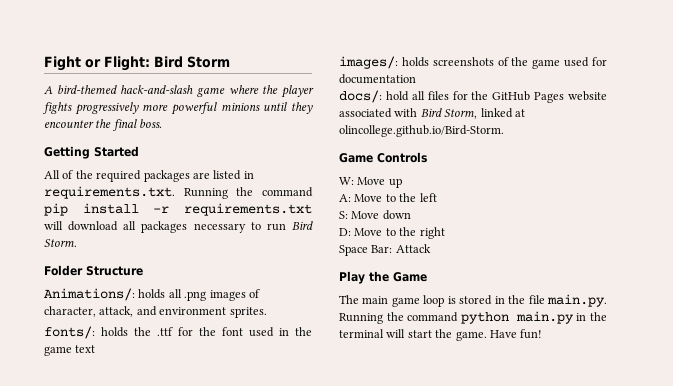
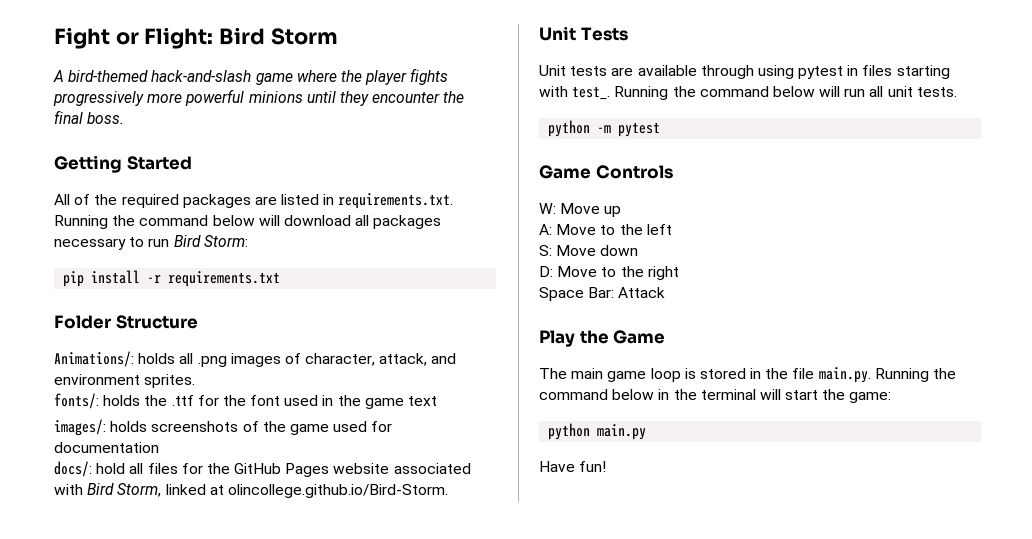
- All of the required packages are listed in requirements.txt. Running the command pip install -r requirements.txt will download all packages necessary to run Bird Storm.
+ All of the required packages are listed in requirements.txt. Running the command below will download all packages necessary to run Bird Storm:
+ pip install -r requirements.txt
+ Unit Tests
+ Unit tests are available through using pytest in files starting with test_. Running the command below will run all unit tests.
+ python -m pytest
- The main game loop is stored in the file main.py. Running the command python main.py in the terminal will start the game. Have fun!
+ The main game loop is stored in the file main.py. Running the command below in the terminal will start the game:
+ python main.py
+ Have fun!

